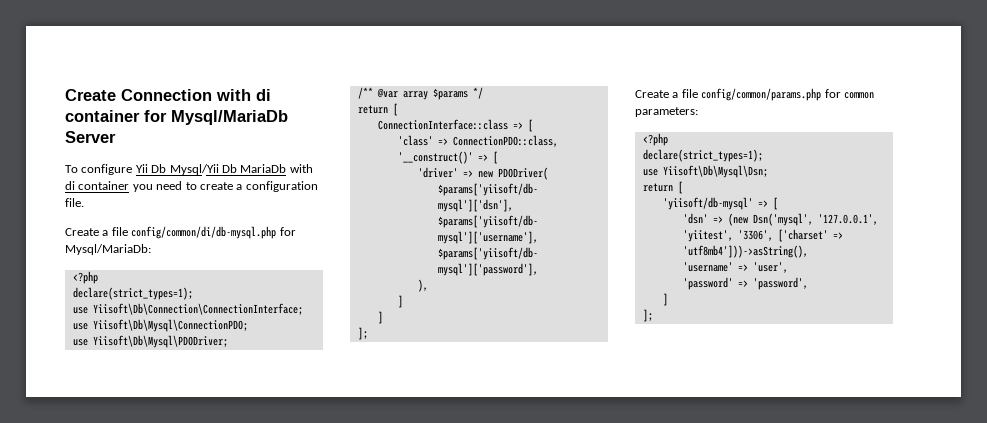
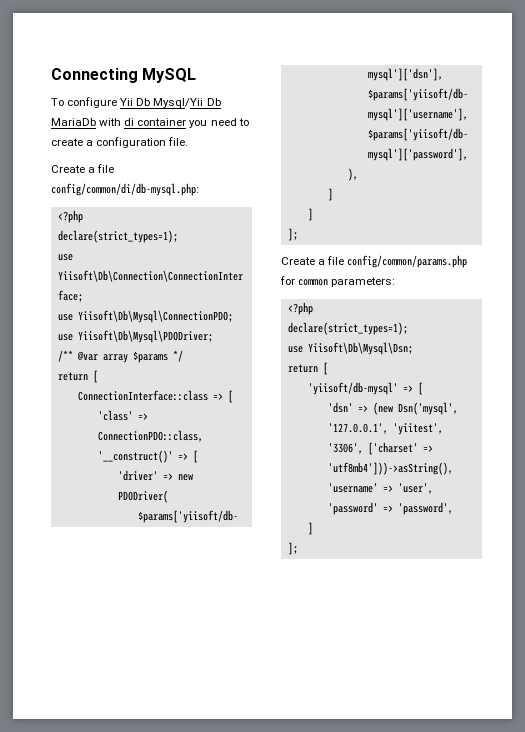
- Create Connection with di container for Mysql/MariaDb Server
+ Connecting MySQL
- Create a file config/common/di/db-mysql.php for Mysql/MariaDb:
+ Create a file config/common/di/db-mysql.php:

